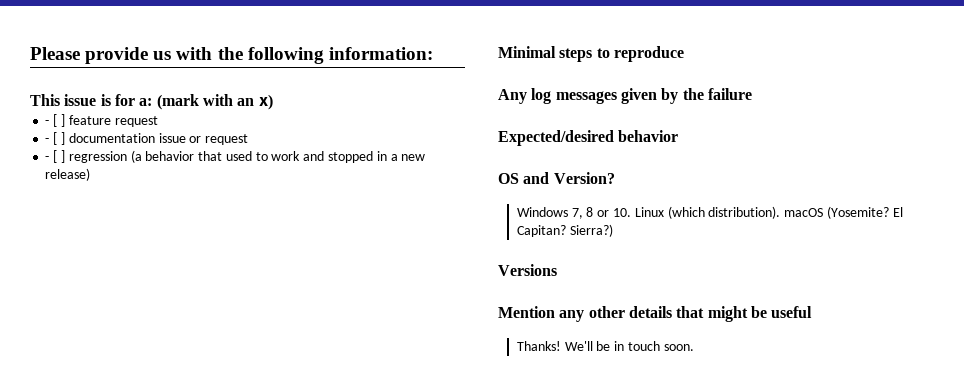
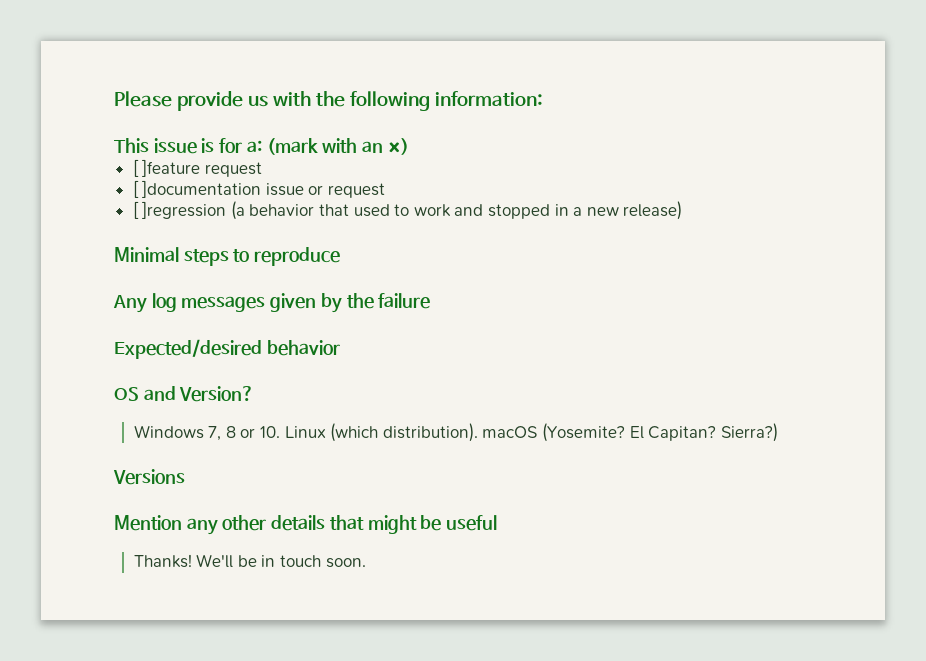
- - [ ] feature request
- - [ ] documentation issue or request
+ [ ]feature request
+ [ ]documentation issue or request
- - [ ] regression (a behavior that used to work and stopped in a new release)
+ [ ]regression (a behavior that used to work and stopped in a new release)

